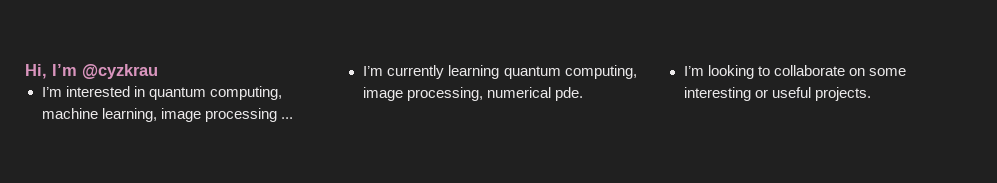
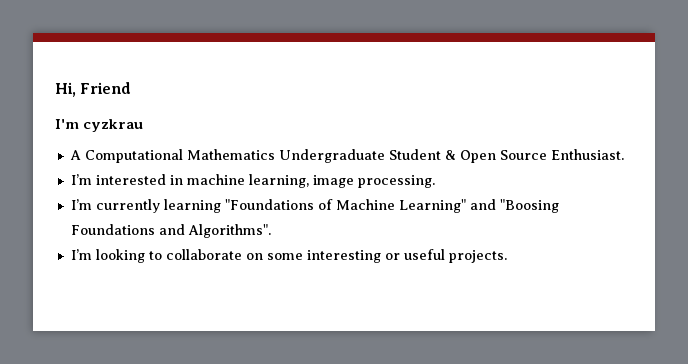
- Hi, I’m @cyzkrau
+ Hi, Friend
+ I'm cyzkrau
+ A Computational Mathematics Undergraduate Student & Open Source Enthusiast.
- I’m interested in quantum computing, machine learning, image processing ...
+ I’m interested in machine learning, image processing.
- I’m currently learning quantum computing, image processing, numerical pde.
+ I’m currently learning "Foundations of Machine Learning" and "Boosing Foundations and Algorithms".

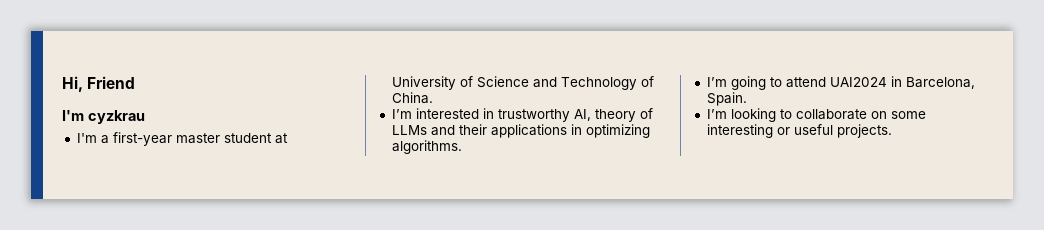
- A Computational Mathematics Undergraduate Student & Open Source Enthusiast.
- I’m interested in machine learning, image processing.
- I’m currently learning "Foundations of Machine Learning" and "Boosing Foundations and Algorithms".
+ I'm a first-year master student at University of Science and Technology of China.
+ I’m interested in trustworthy AI, theory of LLMs and their applications in optimizing algorithms.
+ I’m going to attend UAI2024 in Barcelona, Spain.

